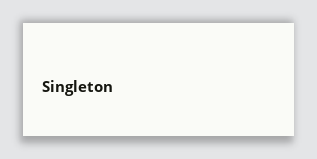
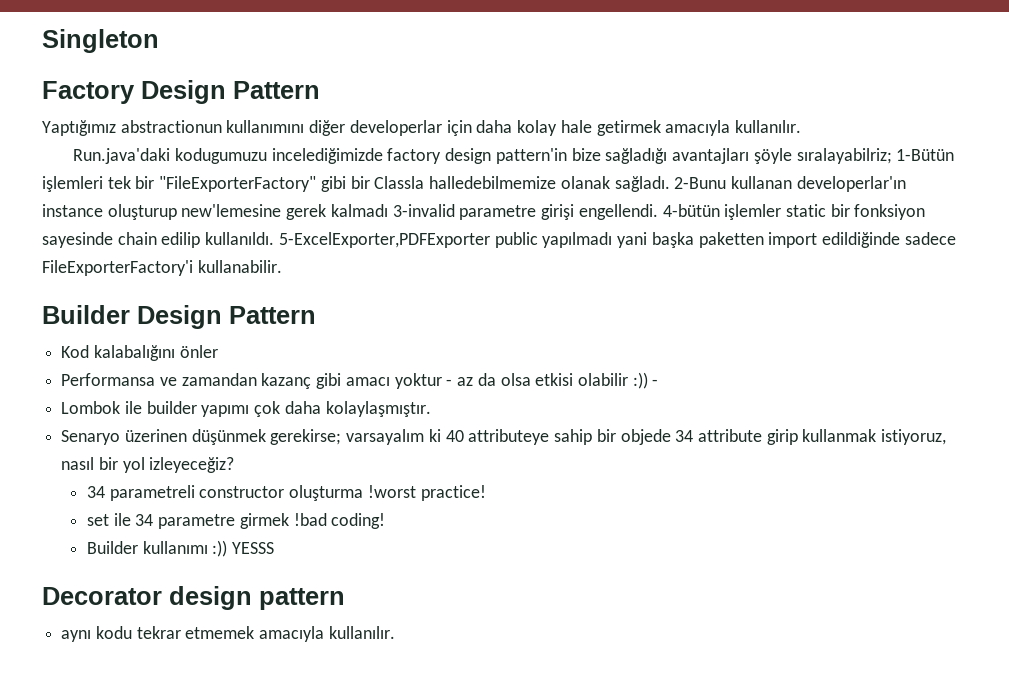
+ Factory Design Pattern
+ Yaptığımız abstractionun kullanımını diğer developerlar için daha kolay hale getirmek amacıyla kullanılır.
+ Run.java'daki kodugumuzu incelediğimizde factory design pattern'in bize sağladığı avantajları şöyle sıralayabilriz; 1-Bütün işlemleri tek bir "FileExporterFactory" gibi bir Classla halledebilmemize olanak sağladı. 2-Bunu kullanan developerlar'ın instance oluşturup new'lemesine gerek kalmadı 3-invalid parametre girişi engellendi. 4-bütün işlemler static bir fonksiyon sayesinde chain edilip kullanıldı. 5-ExcelExporter,PDFExporter public yapılmadı yani başka paketten import edildiğinde sadece FileExporterFactory'i kullanabilir.
+ Builder Design Pattern
+ Kod kalabalığını önler
+ Performansa ve zamandan kazanç gibi amacı yoktur - az da olsa etkisi olabilir :)) -
+ Lombok ile builder yapımı çok daha kolaylaşmıştır.
+ Senaryo üzerinen düşünmek gerekirse; varsayalım ki 40 attributeye sahip bir objede 34 attribute girip kullanmak istiyoruz, nasıl bir yol izleyeceğiz?
+ 34 parametreli constructor oluşturma !worst practice!
+ set ile 34 parametre girmek !bad coding!
+ Builder kullanımı :)) YESSS
+ Decorator design pattern
+ aynı kodu tekrar etmemek amacıyla kullanılır.

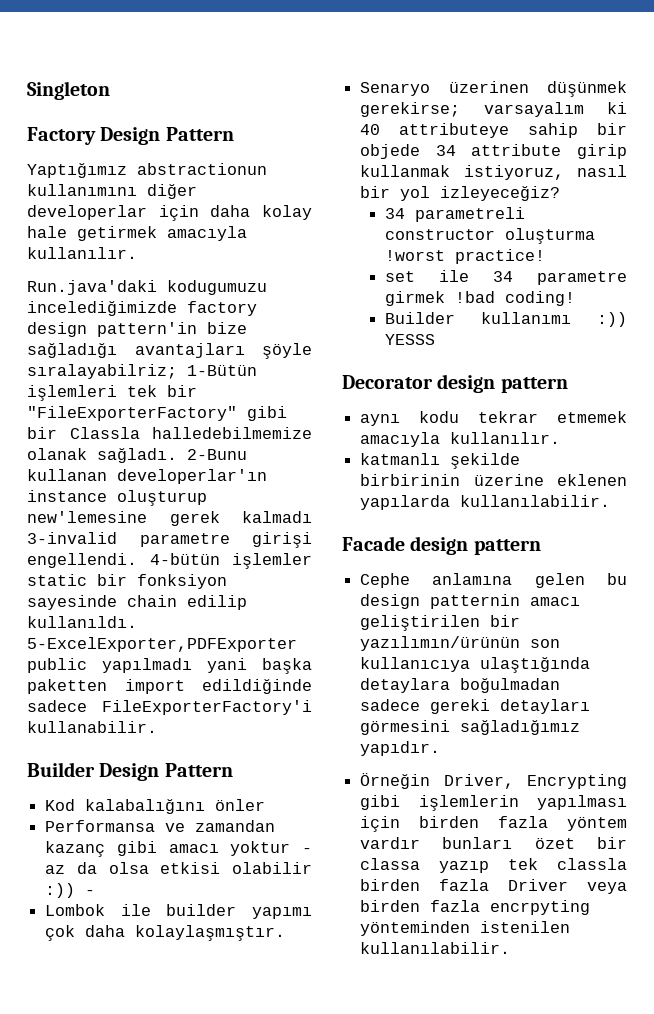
+ katmanlı şekilde birbirinin üzerine eklenen yapılarda kullanılabilir.
+ Facade design pattern
+ Cephe anlamına gelen bu design patternin amacı geliştirilen bir yazılımın/ürünün son kullanıcıya ulaştığında detaylara boğulmadan sadece gereki detayları görmesini sağladığımız yapıdır.
+ Örneğin Driver, Encrypting gibi işlemlerin yapılması için birden fazla yöntem vardır bunları özet bir classa yazıp tek classla birden fazla Driver veya birden fazla encrpyting yönteminden istenilen kullanılabilir.

